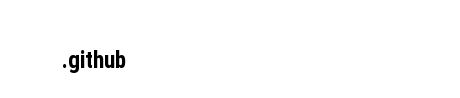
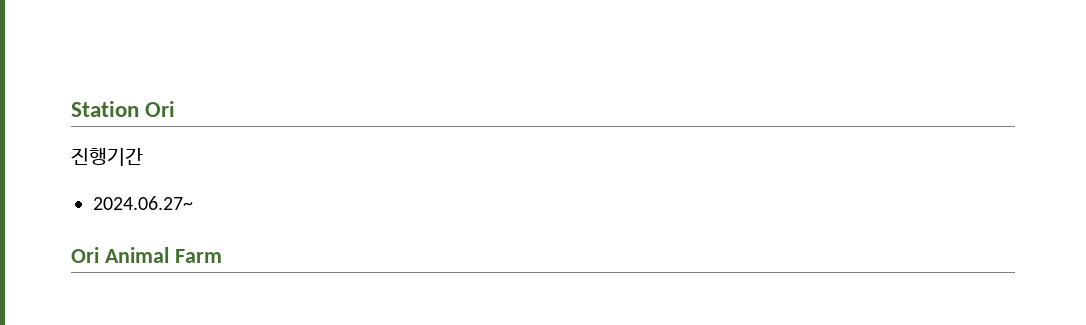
- .github
+ Station Ori
+ 진행기간
+ 2024.06.27~
+ Ori Animal Farm

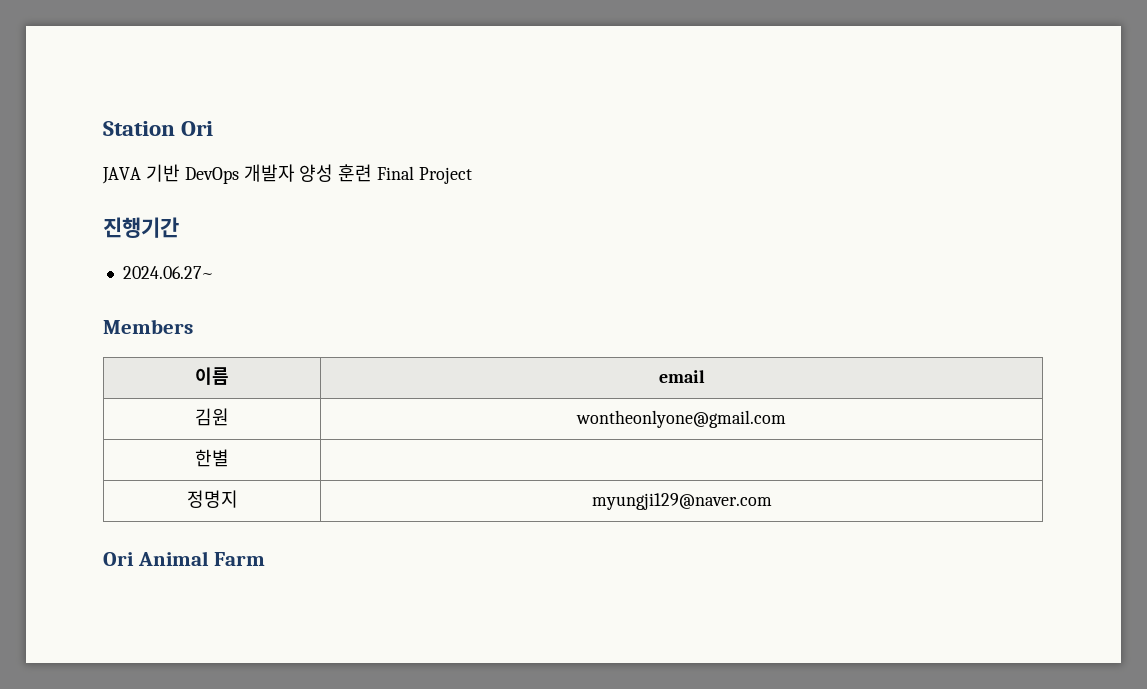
+ JAVA 기반 DevOps 개발자 양성 훈련 Final Project
  진행기간
  2024.06.27~
+ Members
+ 이름 | email
+ 김원 | wontheonlyone@gmail.com
+ 한별 |
+ 정명지 | myungji129@naver.com

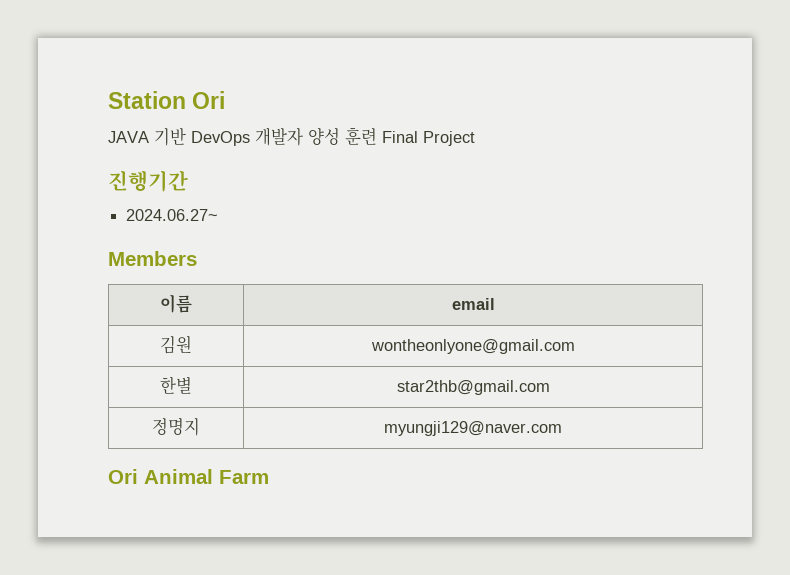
- 한별 |
+ 한별 | star2thb@gmail.com

